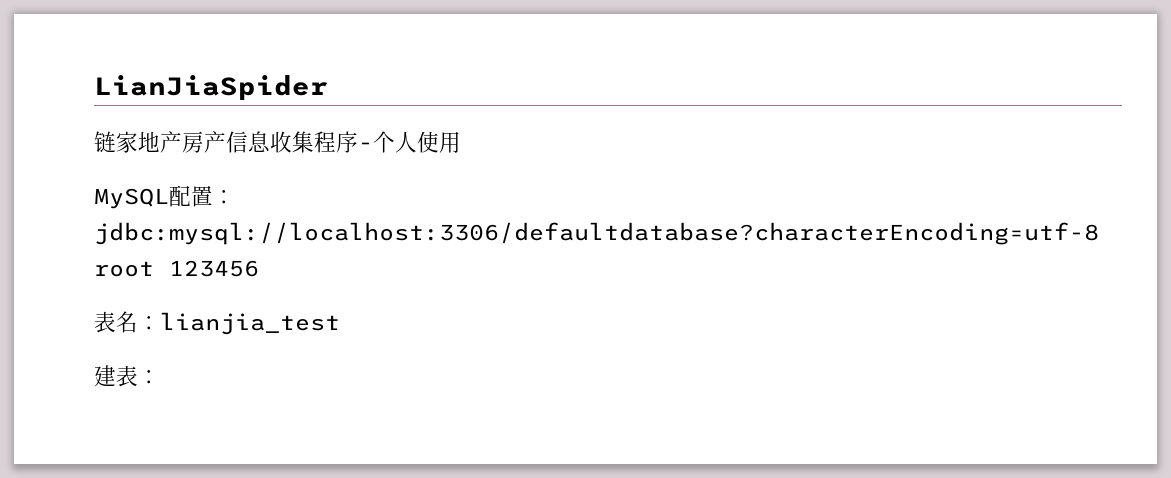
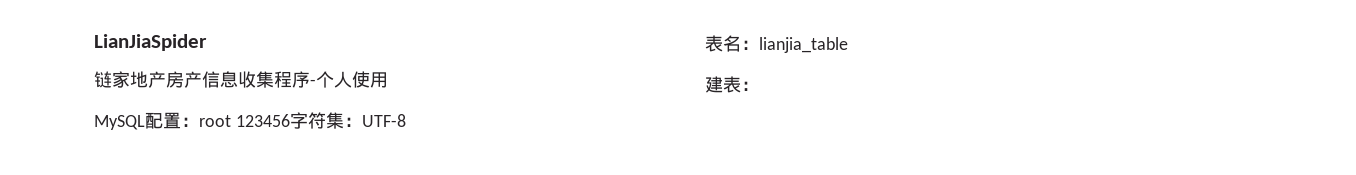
- MySQL配置：jdbc:mysql://localhost:3306/defaultdatabase?characterEncoding=utf-8 root 123456
+ MySQL配置：root 123456字符集：UTF-8
- 表名：lianjia_test
+ 表名：lianjia_table

